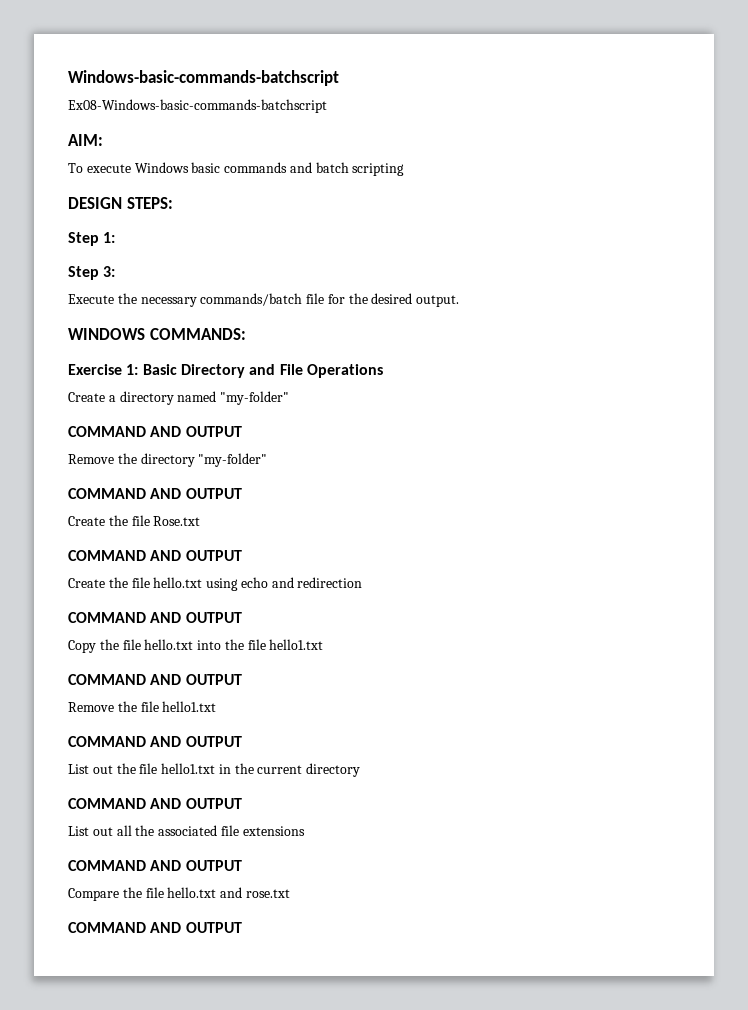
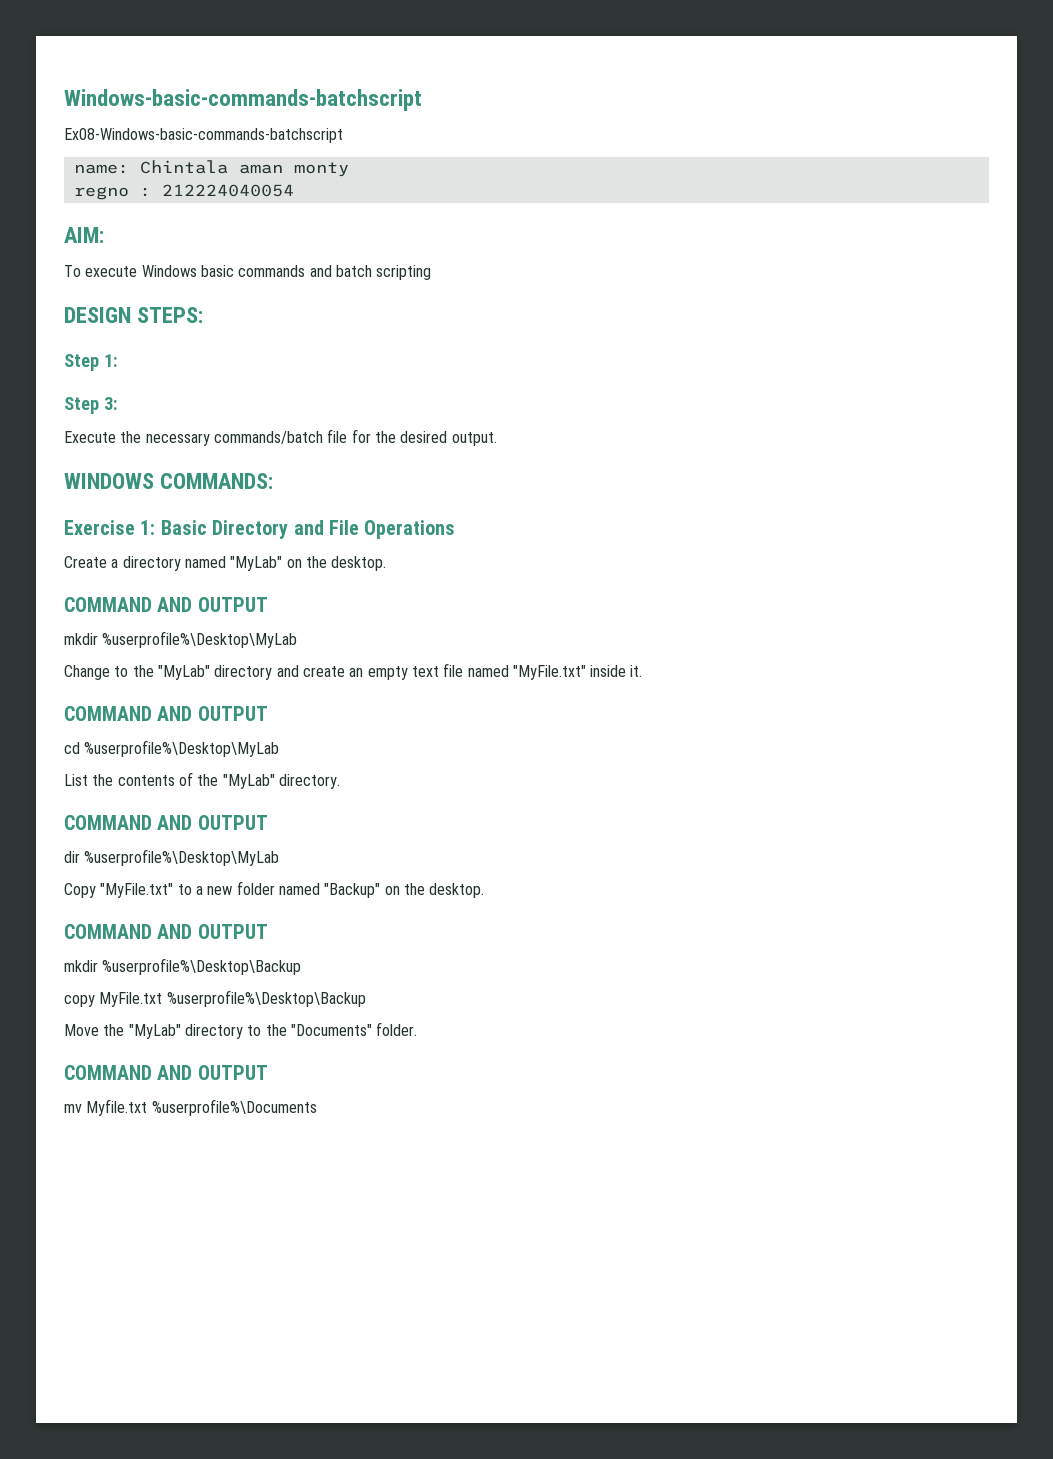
+ name: Chintala aman monty
+ regno : 212224040054
- Create a directory named "my-folder"
+ Create a directory named "MyLab" on the desktop.
  COMMAND AND OUTPUT
- Remove the directory "my-folder"
+ mkdir %userprofile%\Desktop\MyLab
+ Change to the "MyLab" directory and create an empty text file named "MyFile.txt" inside it.
  COMMAND AND OUTPUT
- Create the file Rose.txt
+ cd %userprofile%\Desktop\MyLab
+ List the contents of the "MyLab" directory.
  COMMAND AND OUTPUT
- Create the file hello.txt using echo and redirection
+ dir %userprofile%\Desktop\MyLab
+ Copy "MyFile.txt" to a new folder named "Backup" on the desktop.
  COMMAND AND OUTPUT
- Copy the file hello.txt into the file hello1.txt
+ mkdir %userprofile%\Desktop\Backup
+ copy MyFile.txt %userprofile%\Desktop\Backup
+ Move the "MyLab" directory to the "Documents" folder.
  COMMAND AND OUTPUT
- Remove the file hello1.txt
- COMMAND AND OUTPUT
- List out the file hello1.txt in the current directory
- COMMAND AND OUTPUT
- List out all the associated file extensions
- COMMAND AND OUTPUT
- Compare the file hello.txt and rose.txt
- COMMAND AND OUTPUT
+ mv Myfile.txt %userprofile%\Documents

